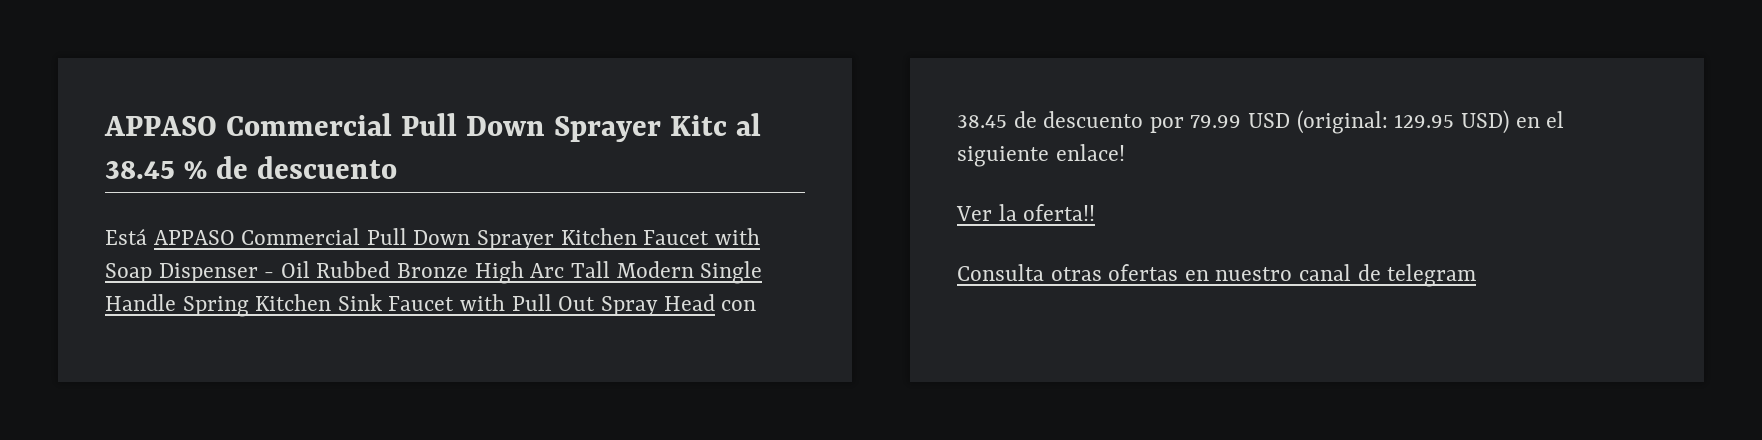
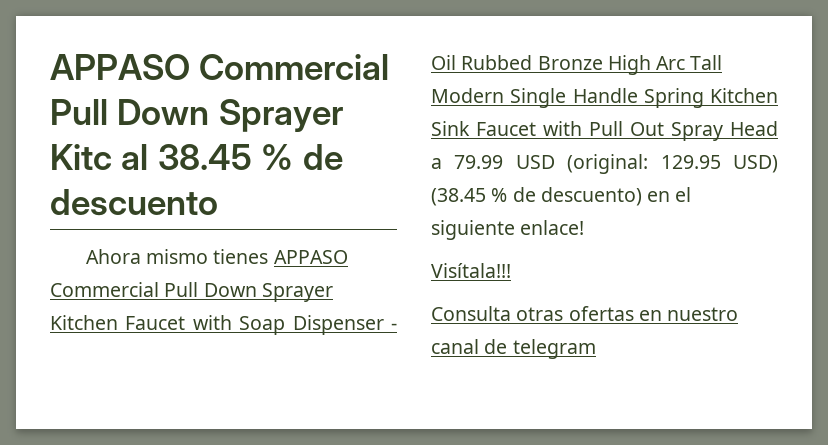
- Está APPASO Commercial Pull Down Sprayer Kitchen Faucet with Soap Dispenser - Oil Rubbed Bronze High Arc Tall Modern Single Handle Spring Kitchen Sink Faucet with Pull Out Spray Head con 38.45 de descuento por 79.99 USD (original: 129.95 USD) en el siguiente enlace!
+ Ahora mismo tienes APPASO Commercial Pull Down Sprayer Kitchen Faucet with Soap Dispenser - Oil Rubbed Bronze High Arc Tall Modern Single Handle Spring Kitchen Sink Faucet with Pull Out Spray Head a 79.99 USD (original: 129.95 USD) (38.45 % de descuento) en el siguiente enlace!
- Ver la oferta!!
+ Visítala!!!

